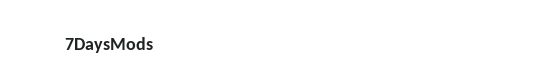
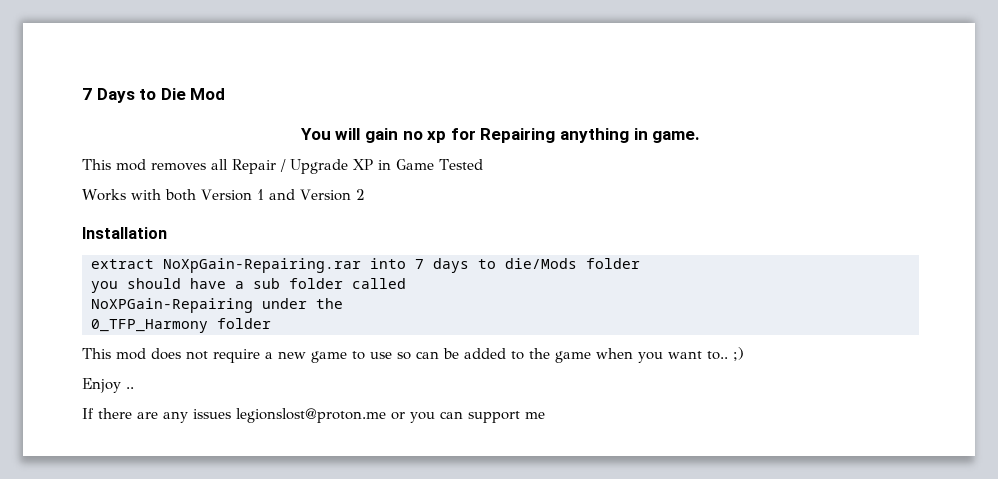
- 7DaysMods
+ 7 Days to Die Mod
+ You will gain no xp for Repairing anything in game.
+ This mod removes all Repair / Upgrade XP in Game Tested
+ Works with both Version 1 and Version 2
+ Installation
+ extract NoXpGain-Repairing.rar into 7 days to die/Mods folder
+ you should have a sub folder called
+ NoXPGain-Repairing under the
+ 0_TFP_Harmony folder
+ This mod does not require a new game to use so can be added to the game when you want to.. ;)
+ Enjoy ..
+ If there are any issues legionslost@proton.me or you can support me

